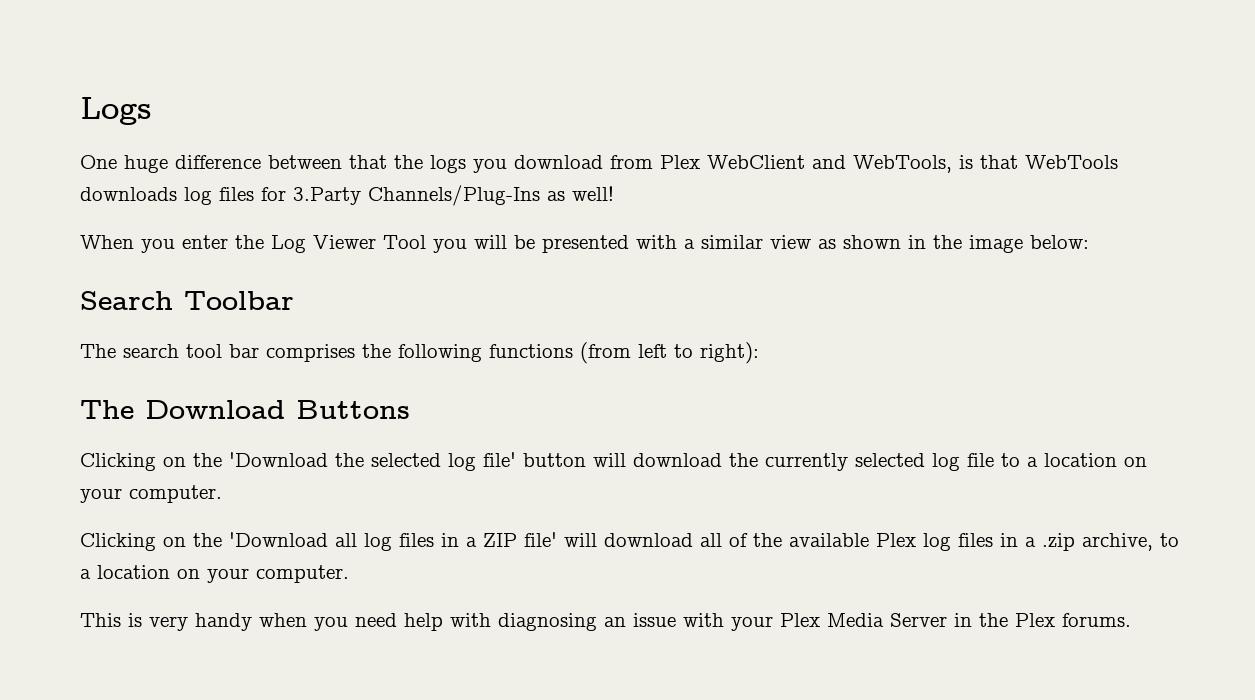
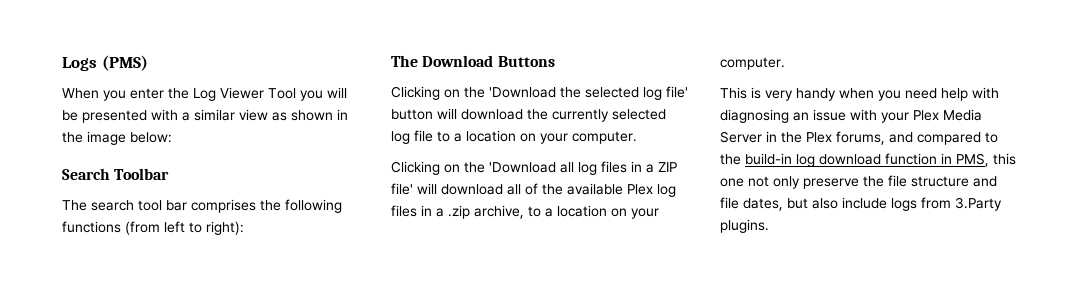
- Logs
- One huge difference between that the logs you download from Plex WebClient and WebTools, is that WebTools downloads log files for 3.Party Channels/Plug-Ins as well!
+ Logs (PMS)
- This is very handy when you need help with diagnosing an issue with your Plex Media Server in the Plex forums.
+ This is very handy when you need help with diagnosing an issue with your Plex Media Server in the Plex forums, and compared to the build-in log download function in PMS, this one not only preserve the file structure and file dates, but also include logs from 3.Party plugins.

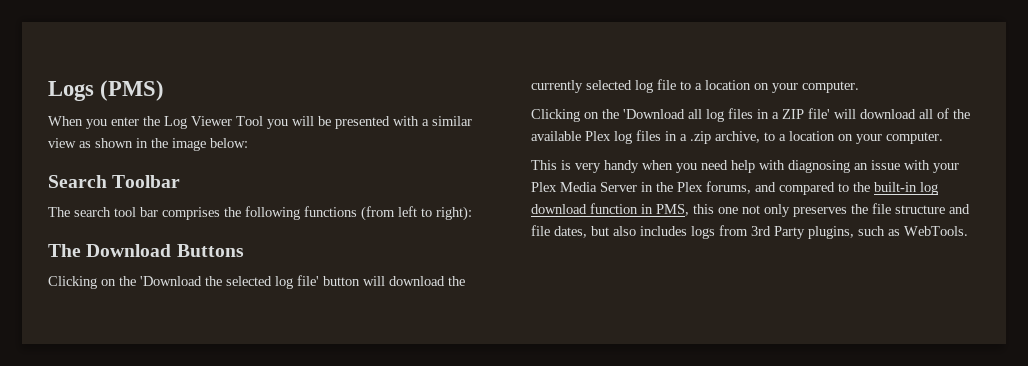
- This is very handy when you need help with diagnosing an issue with your Plex Media Server in the Plex forums, and compared to the build-in log download function in PMS, this one not only preserve the file structure and file dates, but also include logs from 3.Party plugins.
+ This is very handy when you need help with diagnosing an issue with your Plex Media Server in the Plex forums, and compared to the built-in log download function in PMS, this one not only preserves the file structure and file dates, but also includes logs from 3rd Party plugins, such as WebTools.

